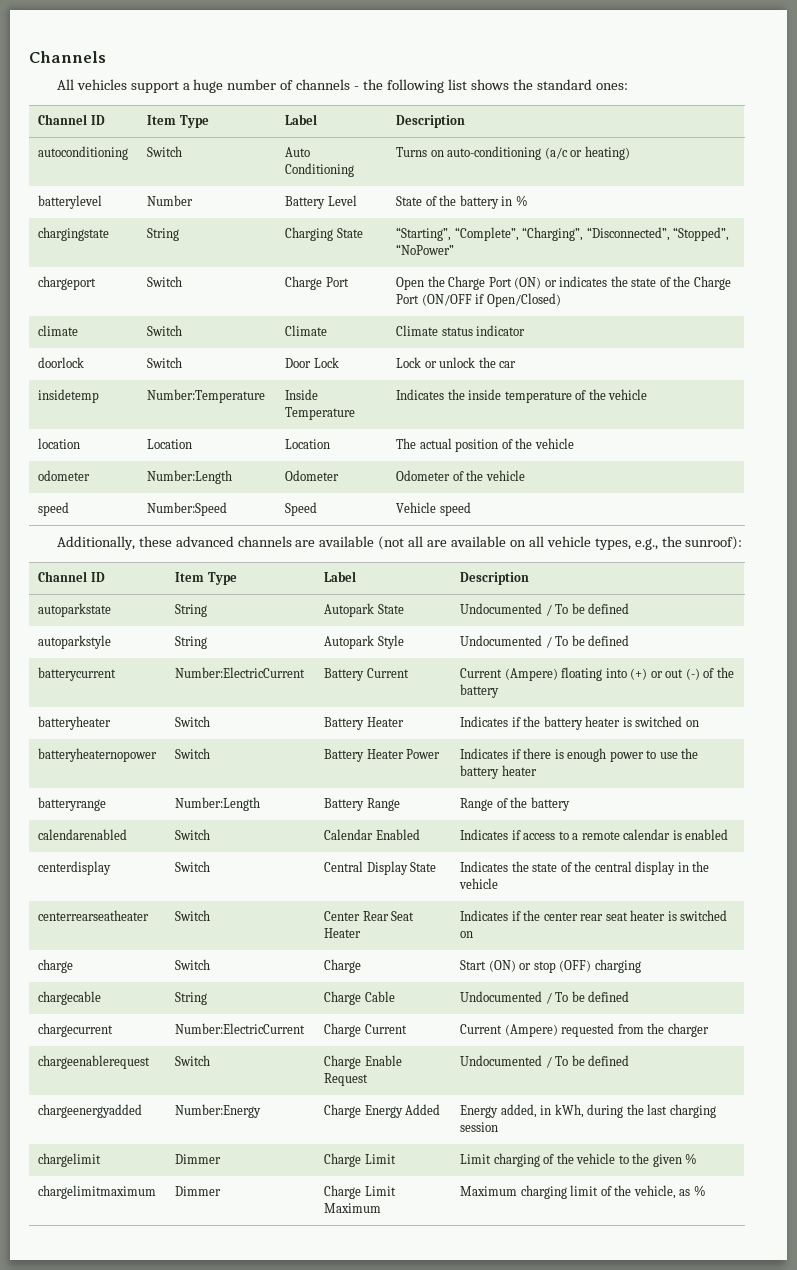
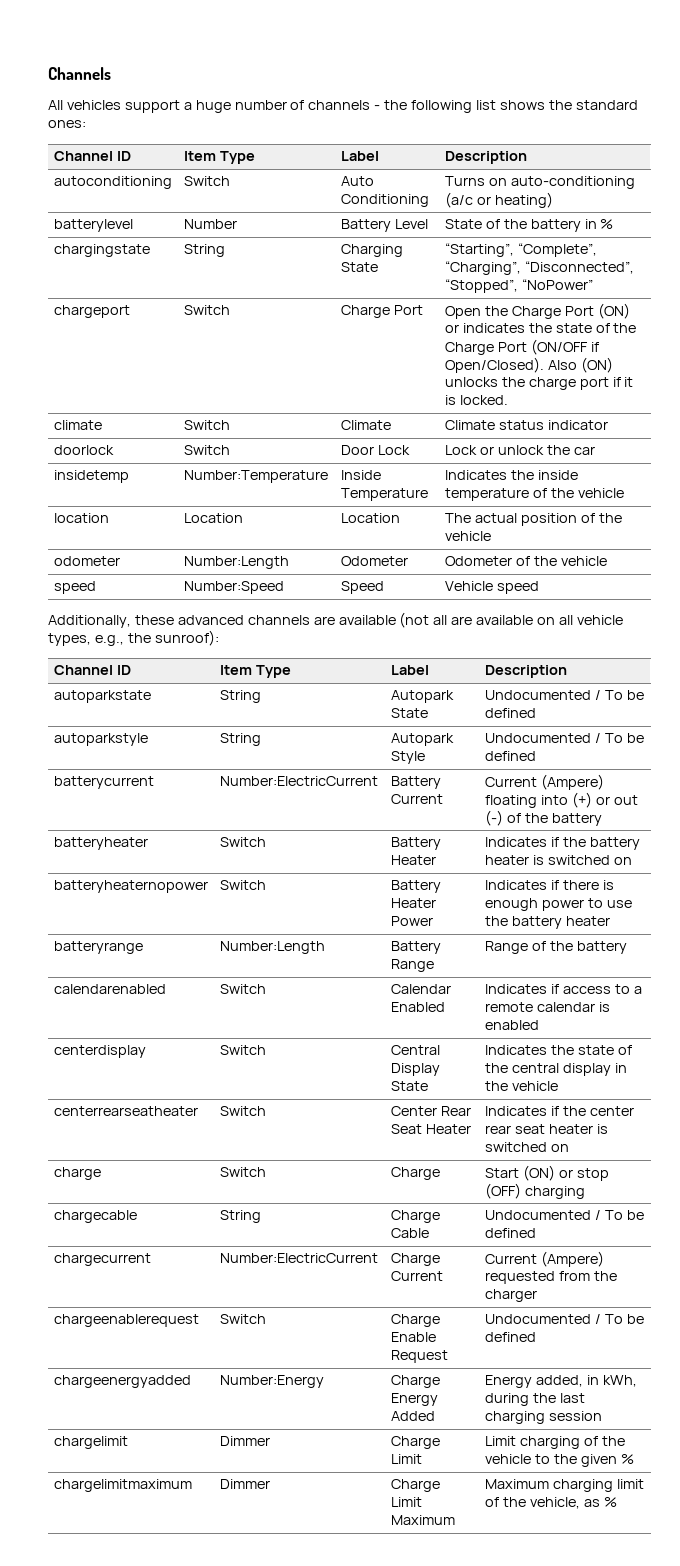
- chargeport | Switch | Charge Port | Open the Charge Port (ON) or indicates the state of the Charge Port (ON/OFF if Open/Closed)
+ chargeport | Switch | Charge Port | Open the Charge Port (ON) or indicates the state of the Charge Port (ON/OFF if Open/Closed). Also (ON) unlocks the charge port if it is locked.

